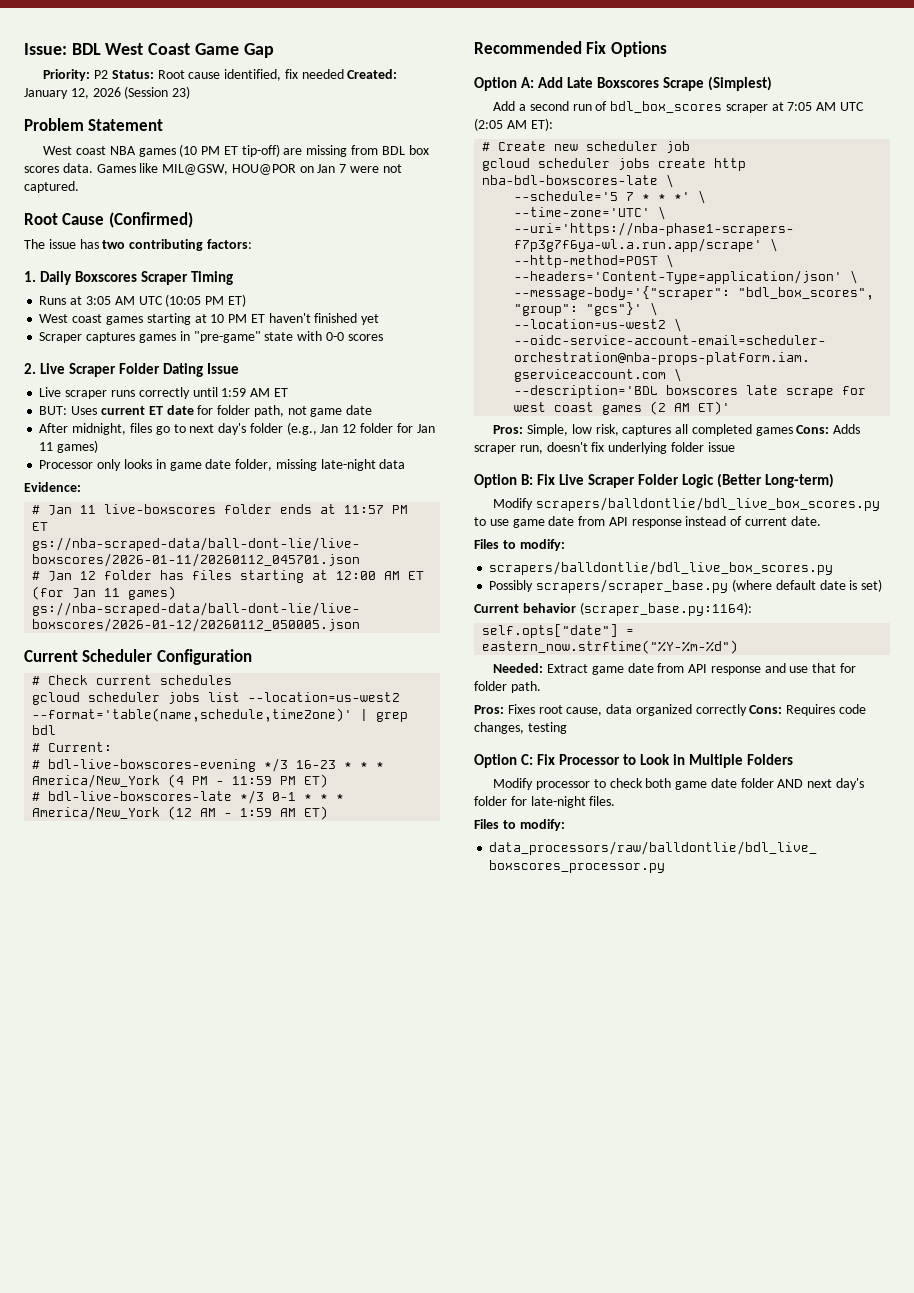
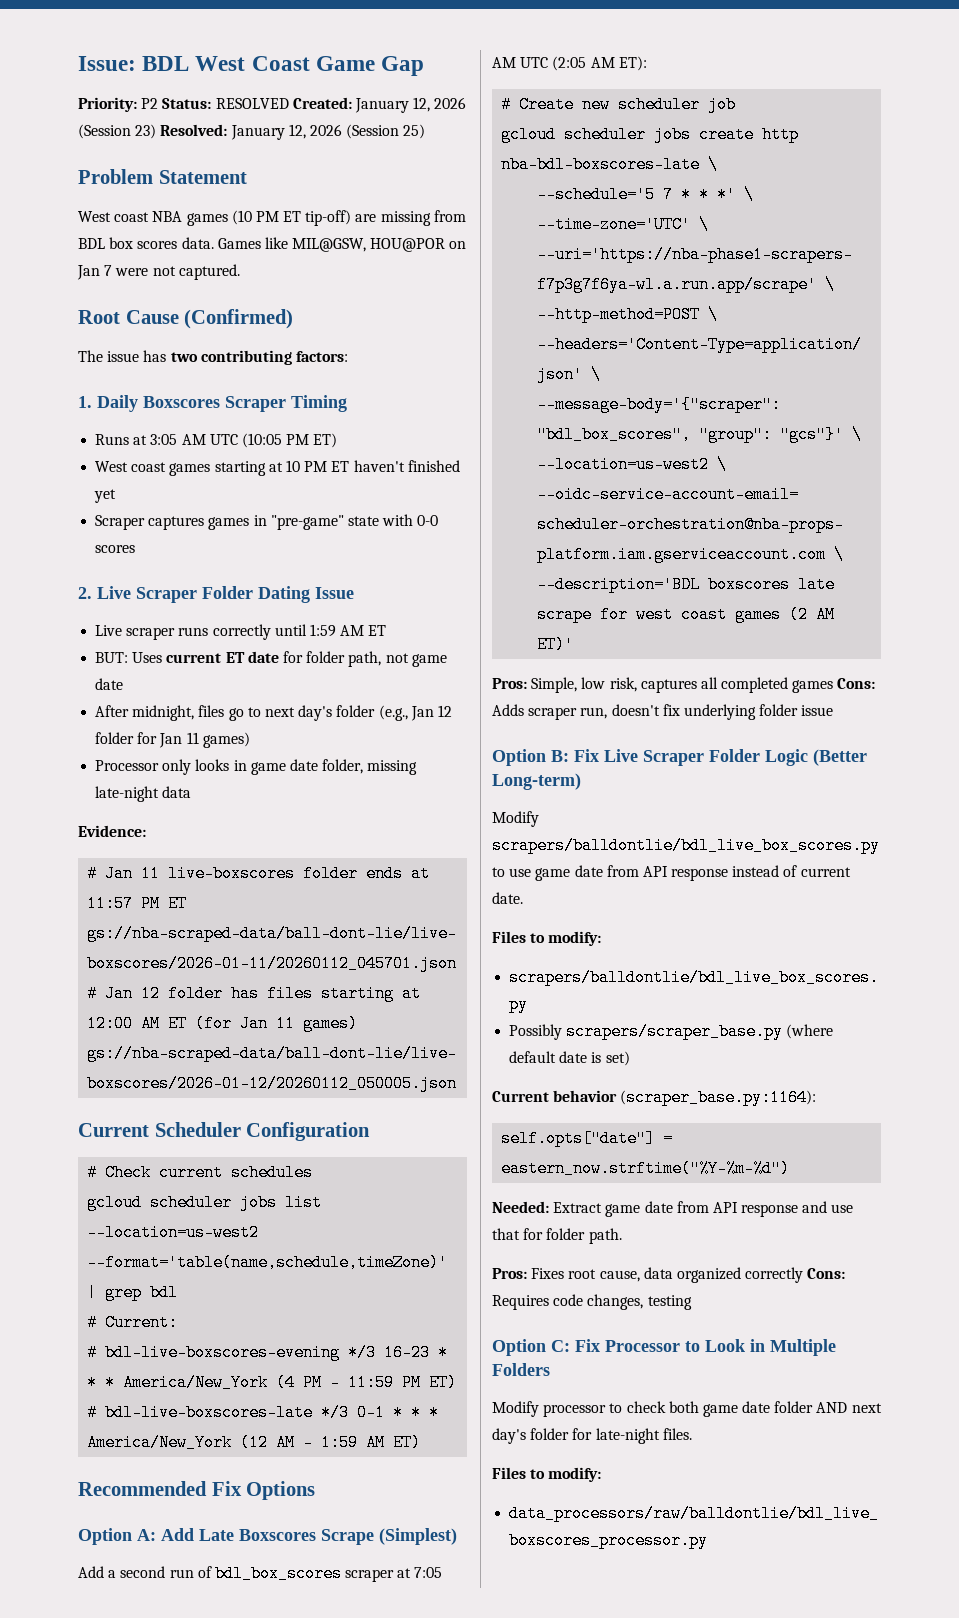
- Priority: P2 Status: Root cause identified, fix needed Created: January 12, 2026 (Session 23)
+ Priority: P2 Status: RESOLVED Created: January 12, 2026 (Session 23) Resolved: January 12, 2026 (Session 25)

